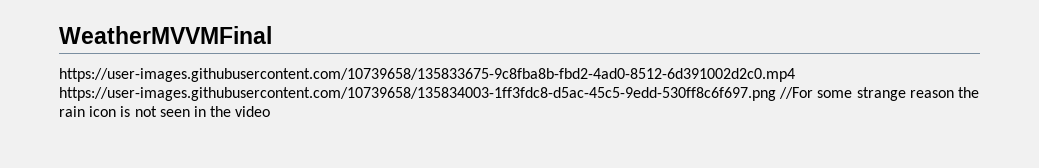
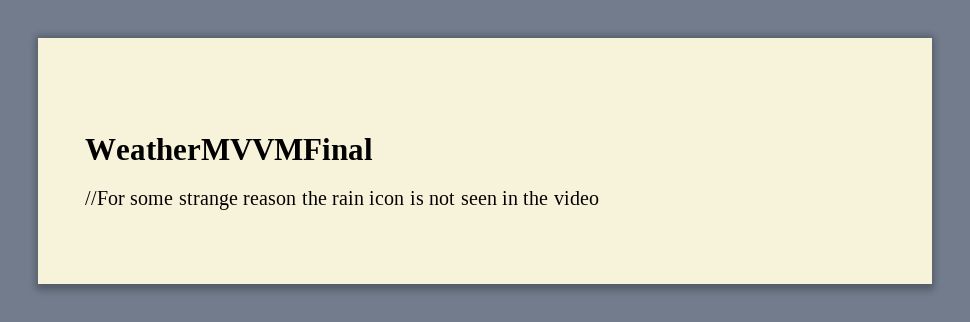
- https://user-images.githubusercontent.com/10739658/135833675-9c8fba8b-fbd2-4ad0-8512-6d391002d2c0.mp4 https://user-images.githubusercontent.com/10739658/135834003-1ff3fdc8-d5ac-45c5-9edd-530ff8c6f697.png //For some strange reason the rain icon is not seen in the video
+ //For some strange reason the rain icon is not seen in the video

